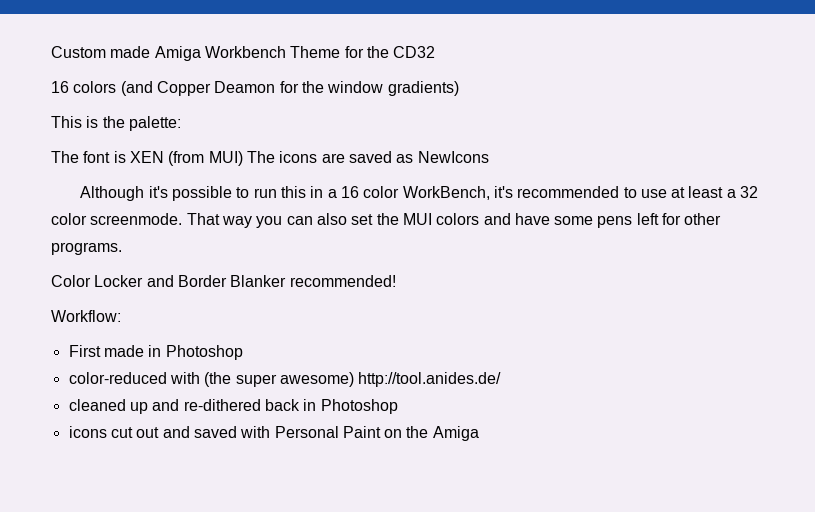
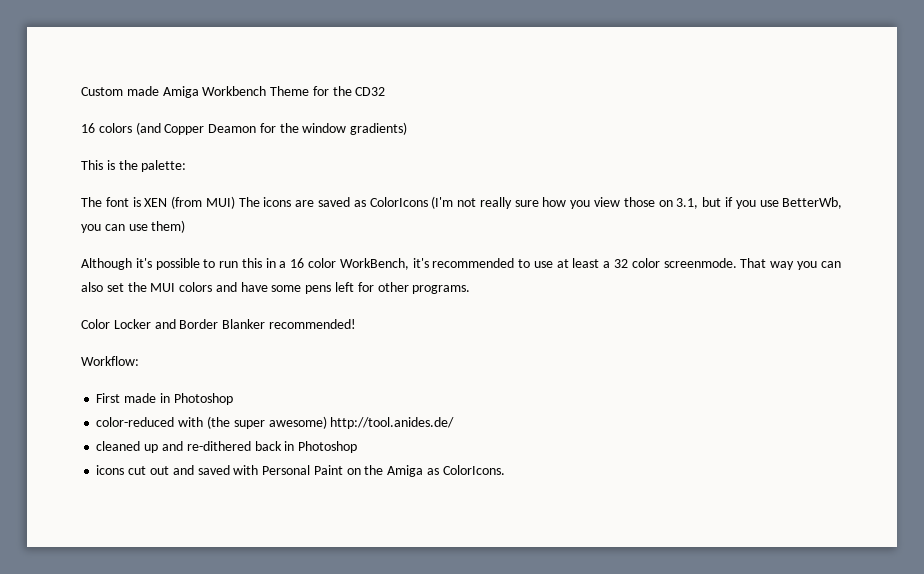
- The font is XEN (from MUI) The icons are saved as NewIcons
+ The font is XEN (from MUI) The icons are saved as ColorIcons (I'm not really sure how you view those on 3.1, but if you use BetterWb, you can use them)
- icons cut out and saved with Personal Paint on the Amiga
+ icons cut out and saved with Personal Paint on the Amiga as ColorIcons.

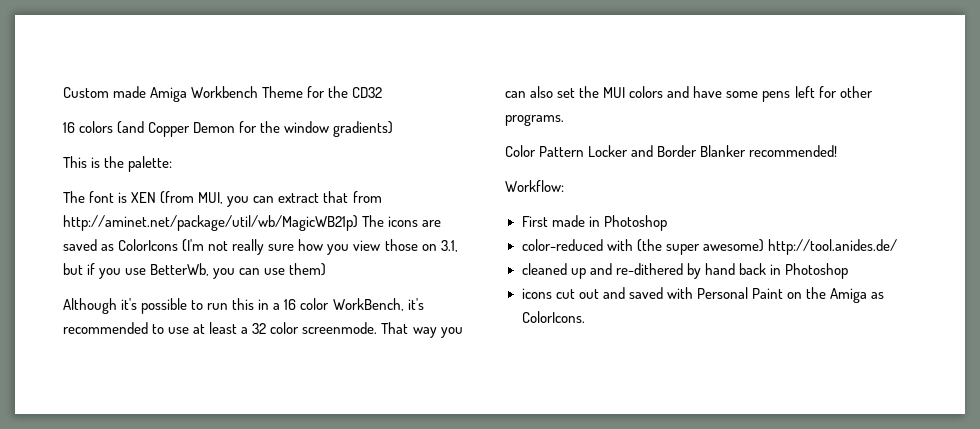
- 16 colors (and Copper Deamon for the window gradients)
+ 16 colors (and Copper Demon for the window gradients)
- The font is XEN (from MUI) The icons are saved as ColorIcons (I'm not really sure how you view those on 3.1, but if you use BetterWb, you can use them)
+ The font is XEN (from MUI, you can extract that from http://aminet.net/package/util/wb/MagicWB21p) The icons are saved as ColorIcons (I'm not really sure how you view those on 3.1, but if you use BetterWb, you can use them)
- Color Locker and Border Blanker recommended!
+ Color Pattern Locker and Border Blanker recommended!
- cleaned up and re-dithered back in Photoshop
+ cleaned up and re-dithered by hand back in Photoshop

